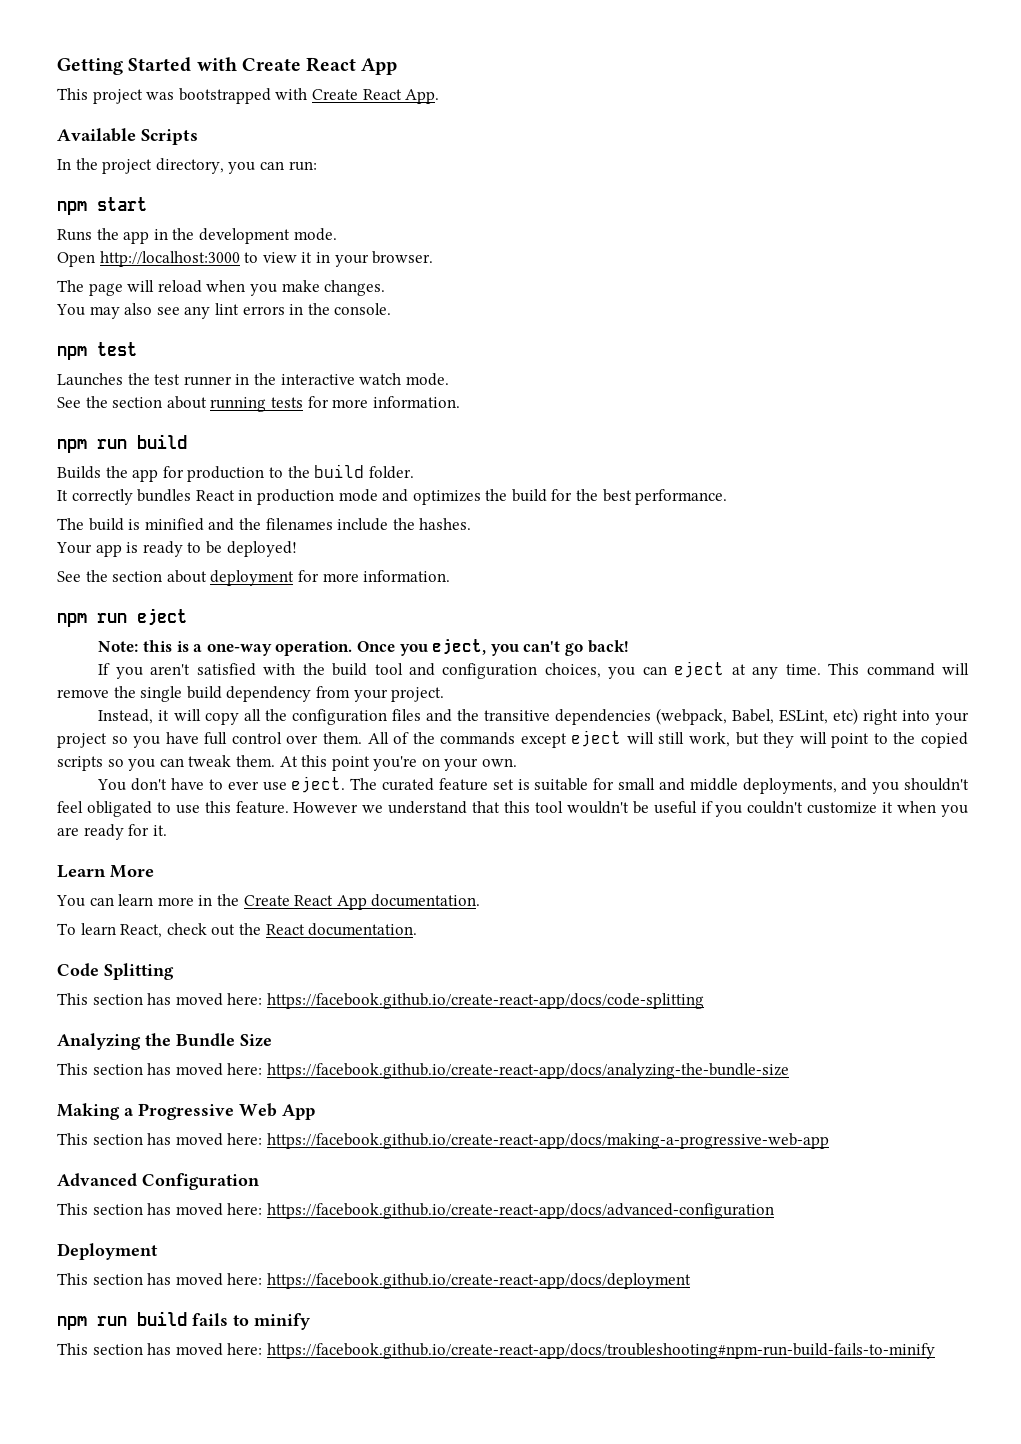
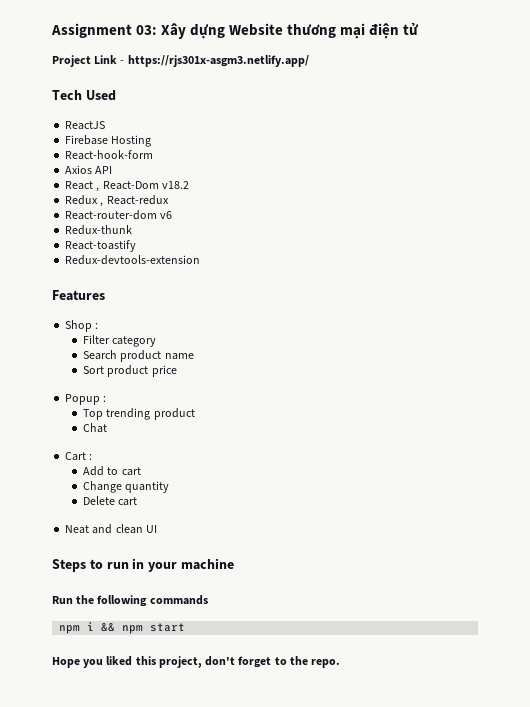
- Getting Started with Create React App
- This project was bootstrapped with Create React App.
- Available Scripts
- In the project directory, you can run:
- npm start
- Runs the app in the development mode.
- Open http://localhost:3000 to view it in your browser.
- The page will reload when you make changes.
- You may also see any lint errors in the console.
- npm test
- Launches the test runner in the interactive watch mode.
- See the section about running tests for more information.
- npm run build
- Builds the app for production to the build folder.
- It correctly bundles React in production mode and optimizes the build for the best performance.
- The build is minified and the filenames include the hashes.
- Your app is ready to be deployed!
- See the section about deployment for more information.
- npm run eject
- Note: this is a one-way operation. Once you eject, you can't go back!
- If you aren't satisfied with the build tool and configuration choices, you can eject at any time. This command will remove the single build dependency from your project.
- Instead, it will copy all the configuration files and the transitive dependencies (webpack, Babel, ESLint, etc) right into your project so you have full control over them. All of the commands except eject will still work, but they will point to the copied scripts so you can tweak them. At this point you're on your own.
- You don't have to ever use eject. The curated feature set is suitable for small and middle deployments, and you shouldn't feel obligated to use this feature. However we understand that this tool wouldn't be useful if you couldn't customize it when you are ready for it.
- Learn More
- You can learn more in the Create React App documentation.
- To learn React, check out the React documentation.
- Code Splitting
- This section has moved here: https://facebook.github.io/create-react-app/docs/code-splitting
- Analyzing the Bundle Size
- This section has moved here: https://facebook.github.io/create-react-app/docs/analyzing-the-bundle-size
- Making a Progressive Web App
- This section has moved here: https://facebook.github.io/create-react-app/docs/making-a-progressive-web-app
- Advanced Configuration
- This section has moved here: https://facebook.github.io/create-react-app/docs/advanced-configuration
- Deployment
- This section has moved here: https://facebook.github.io/create-react-app/docs/deployment
- npm run build fails to minify
- This section has moved here: https://facebook.github.io/create-react-app/docs/troubleshooting#npm-run-build-fails-to-minify
+ Assignment 03: Xây dựng Website thương mại điện tử
+ Project Link - https://rjs301x-asgm3.netlify.app/
+ Tech Used
+ ReactJS
+ Firebase Hosting
+ React-hook-form
+ Axios API
+ React , React-Dom v18.2
+ Redux , React-redux
+ React-router-dom v6
+ Redux-thunk
+ React-toastify
+ Redux-devtools-extension
+ Features
+ Shop :
+ Filter category
+ Search product name
+ Sort product price
+ Popup :
+ Top trending product
+ Chat
+ Cart :
+ Add to cart
+ Change quantity
+ Delete cart
+ Neat and clean UI
+ Steps to run in your machine
+ Run the following commands
+ npm i && npm start
+ Hope you liked this project, don't forget to the repo.

